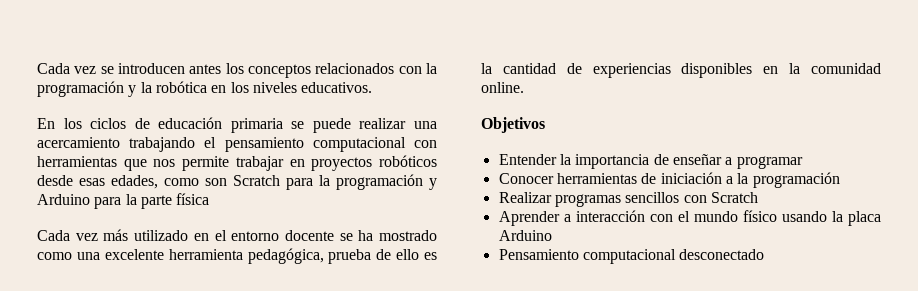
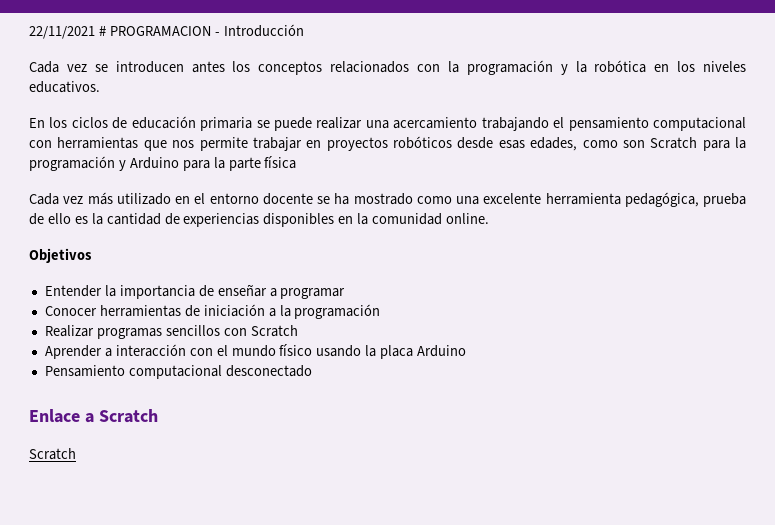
+ 22/11/2021 # PROGRAMACION - Introducción
+ Enlace a Scratch
+ Scratch

